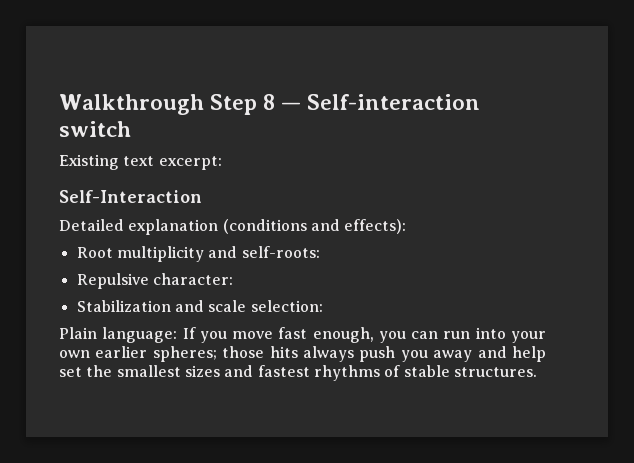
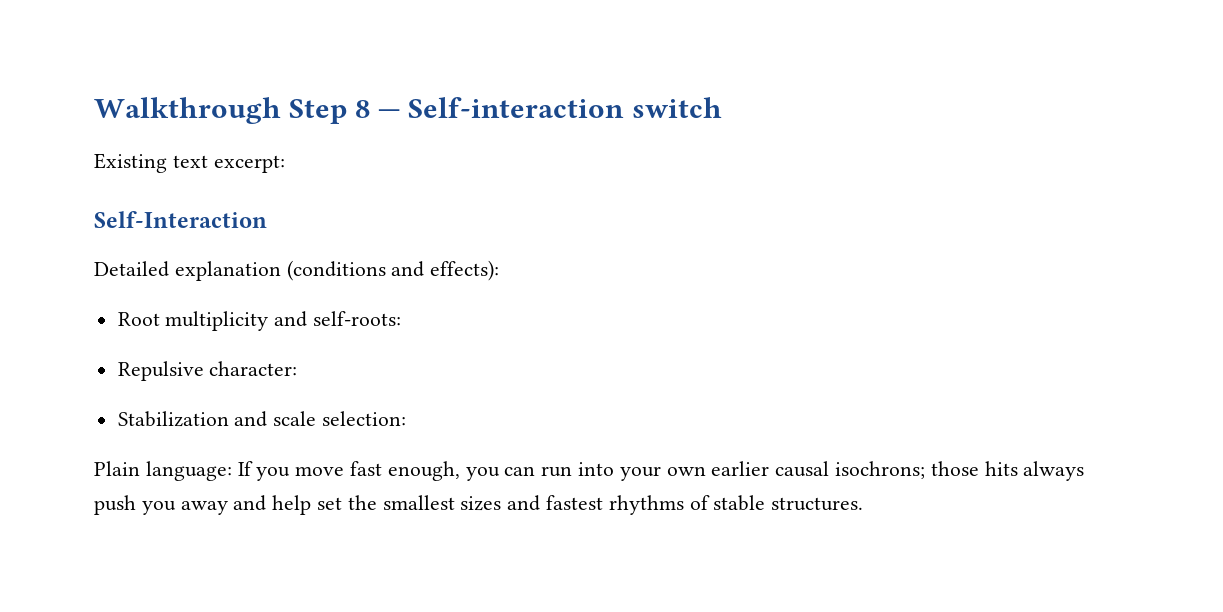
- Plain language: If you move fast enough, you can run into your own earlier spheres; those hits always push you away and help set the smallest sizes and fastest rhythms of stable structures.
+ Plain language: If you move fast enough, you can run into your own earlier causal isochrons; those hits always push you away and help set the smallest sizes and fastest rhythms of stable structures.

